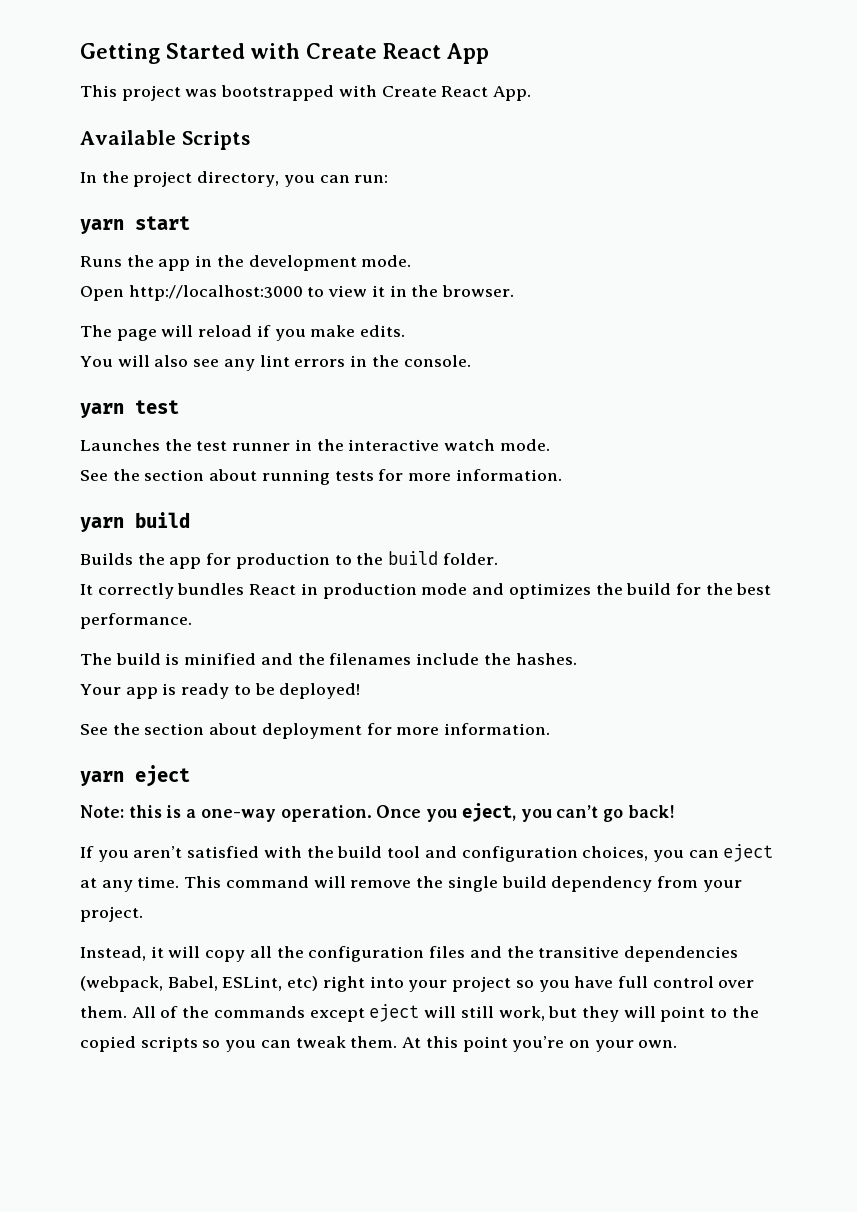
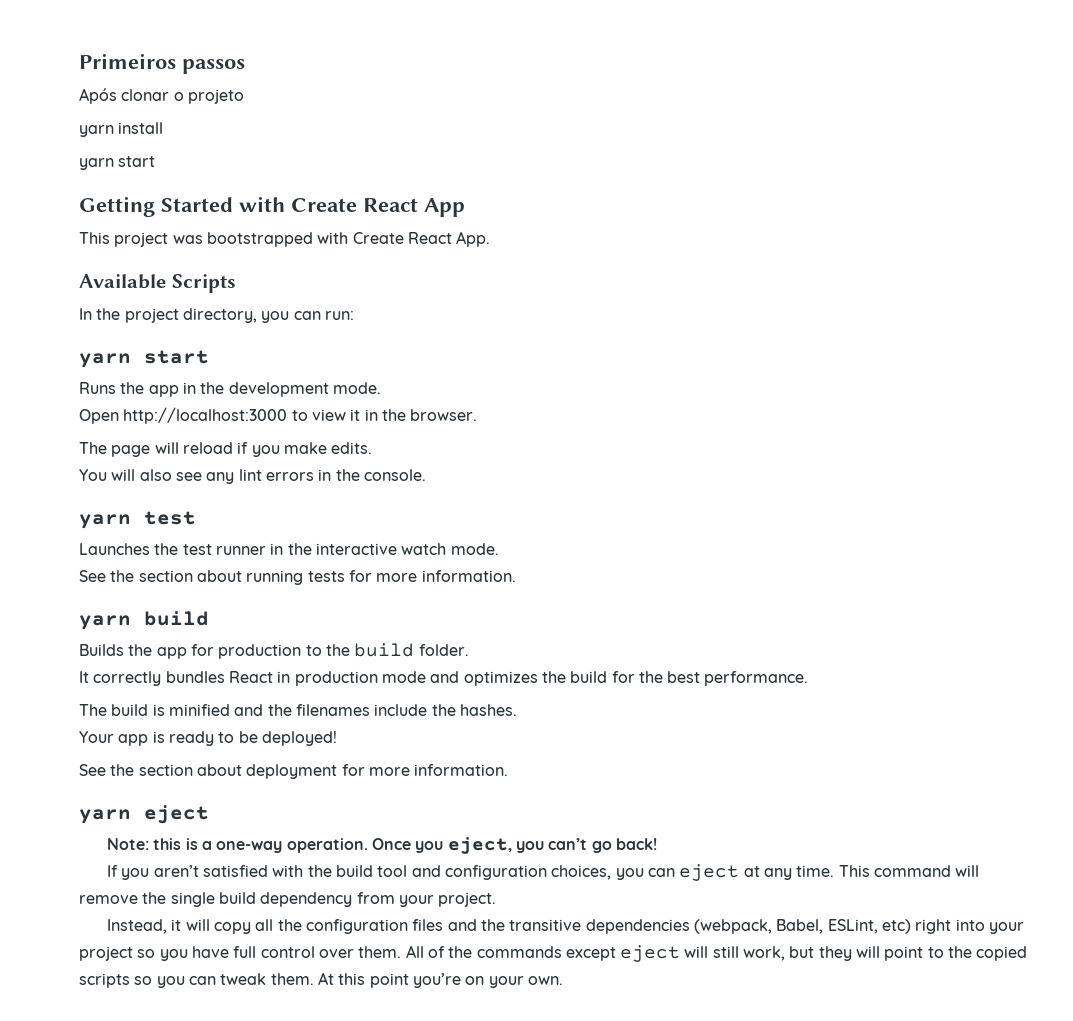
+ Primeiros passos
+ Após clonar o projeto
+ yarn install
+ yarn start

